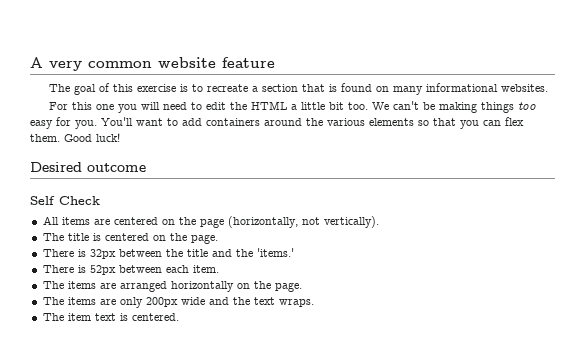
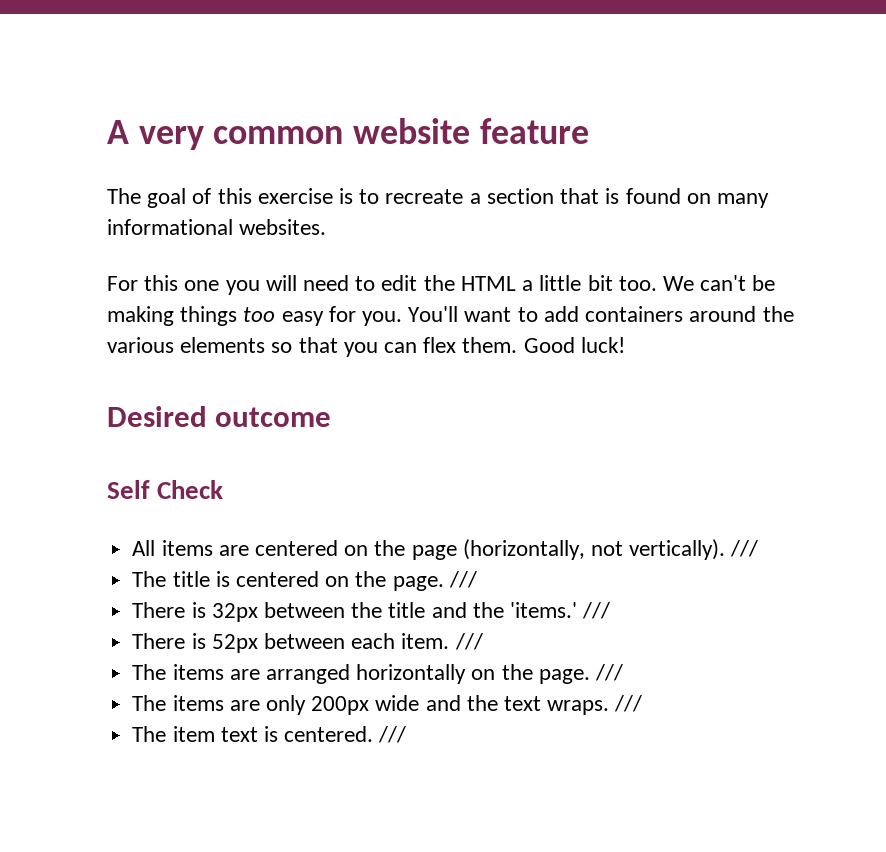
- All items are centered on the page (horizontally, not vertically).
+ All items are centered on the page (horizontally, not vertically). ///
- The title is centered on the page.
+ The title is centered on the page. ///
- There is 32px between the title and the 'items.'
+ There is 32px between the title and the 'items.' ///
- There is 52px between each item.
+ There is 52px between each item. ///
- The items are arranged horizontally on the page.
+ The items are arranged horizontally on the page. ///
- The items are only 200px wide and the text wraps.
+ The items are only 200px wide and the text wraps. ///
- The item text is centered.
+ The item text is centered. ///

